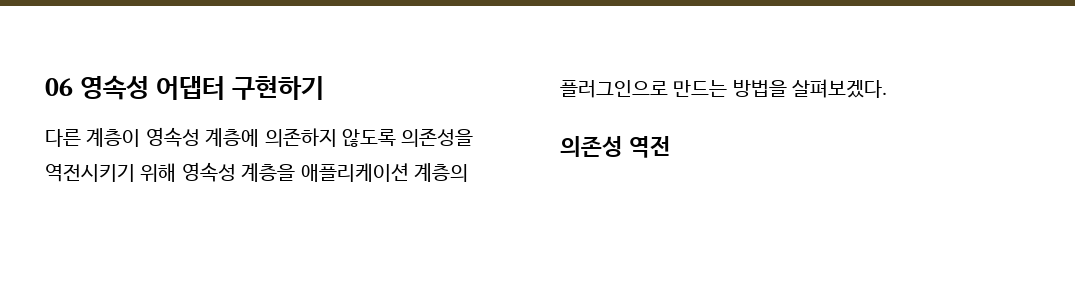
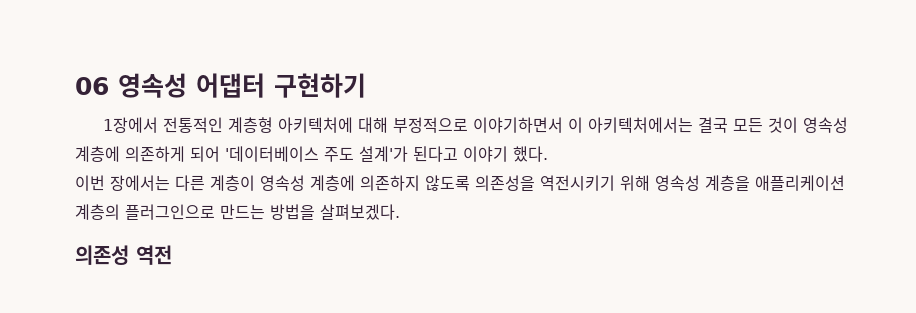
- 다른 계층이 영속성 계층에 의존하지 않도록 의존성을 역전시키기 위해 영속성 계층을 애플리케이션 계층의 플러그인으로 만드는 방법을 살펴보겠다.
+ 1장에서 전통적인 계층형 아키텍처에 대해 부정적으로 이야기하면서 이 아키텍처에서는 결국 모든 것이 영속성 계층에 의존하게 되어 '데이터베이스 주도 설계'가 된다고 이야기 했다.
+ 이번 장에서는 다른 계층이 영속성 계층에 의존하지 않도록 의존성을 역전시키기 위해 영속성 계층을 애플리케이션 계층의 플러그인으로 만드는 방법을 살펴보겠다.

